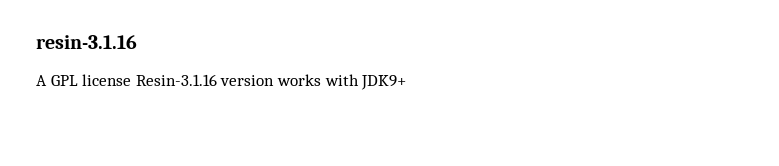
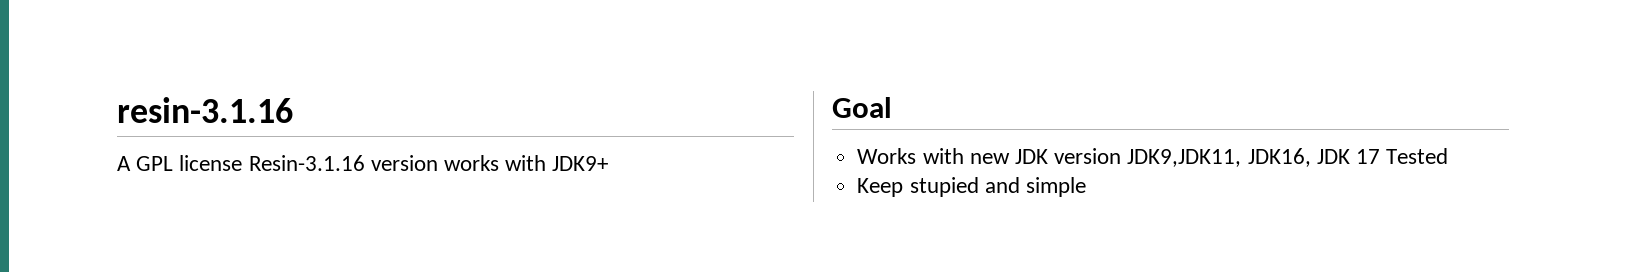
+ Goal
+ Works with new JDK version JDK9,JDK11, JDK16, JDK 17 Tested
+ Keep stupied and simple

